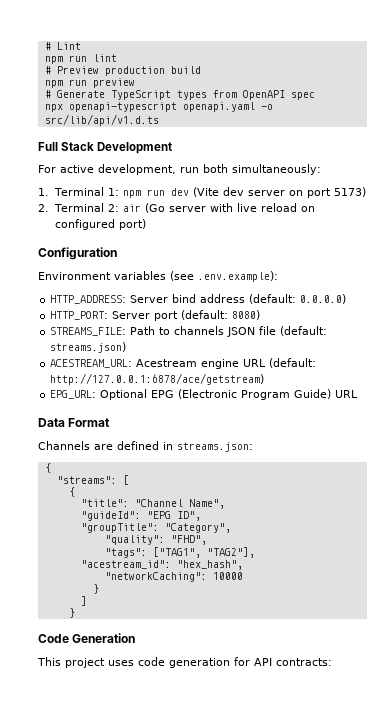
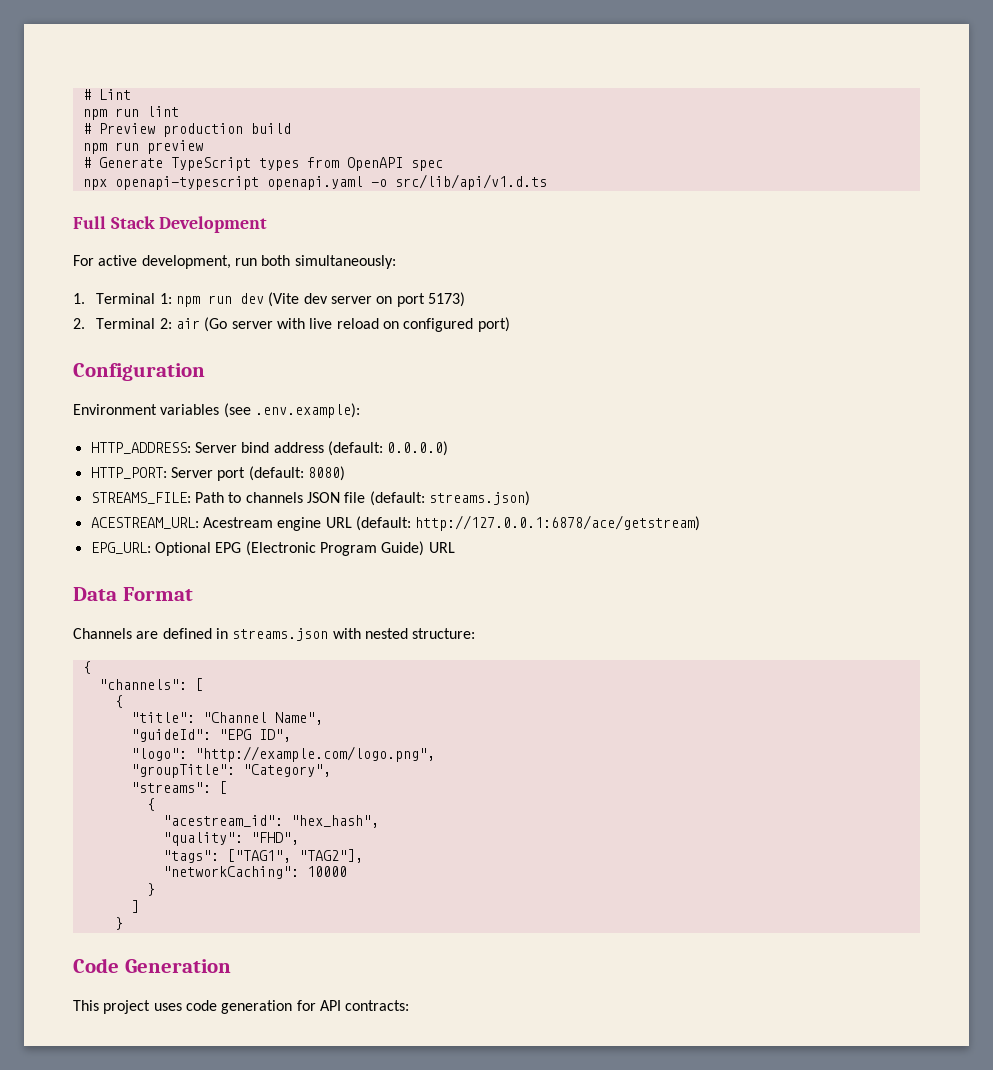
- Channels are defined in streams.json:
+ Channels are defined in streams.json with nested structure:
  {
- "streams": [
+ "channels": [
+ "logo": "http://example.com/logo.png",
+ "streams": [
+ {
+ "acestream_id": "hex_hash",
- "acestream_id": "hex_hash",

